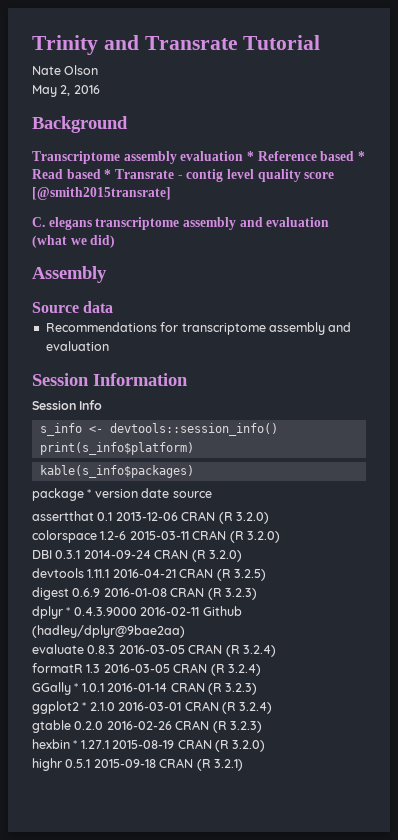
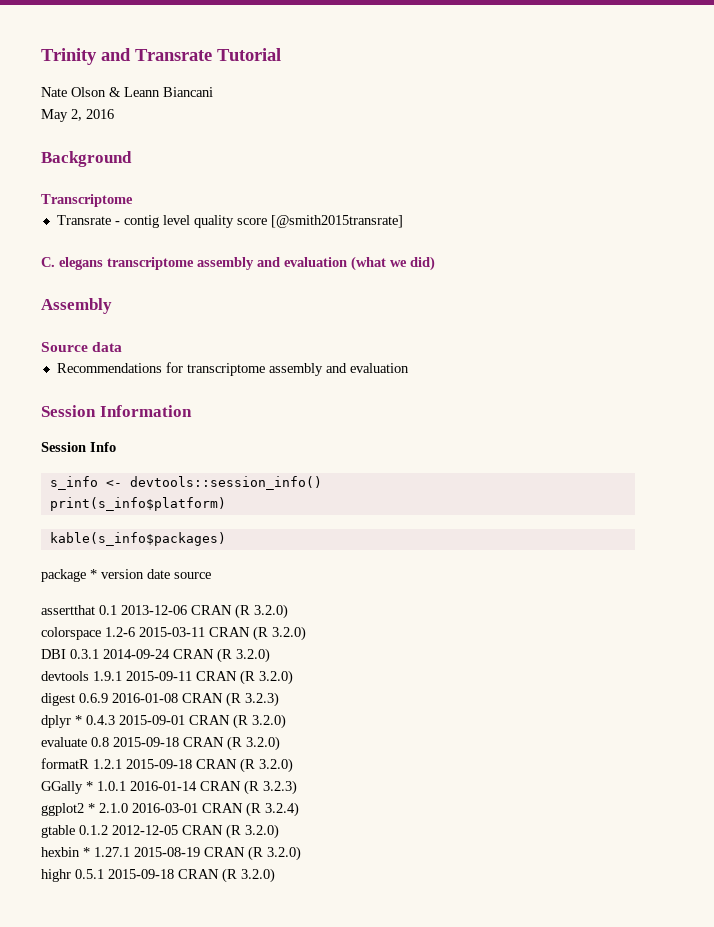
- Nate Olson
+ Nate Olson & Leann Biancani
- Transcriptome assembly evaluation * Reference based * Read based * Transrate - contig level quality score [@smith2015transrate]
+ Transcriptome
+ Transrate - contig level quality score [@smith2015transrate]
- devtools 1.11.1 2016-04-21 CRAN (R 3.2.5)
+ devtools 1.9.1 2015-09-11 CRAN (R 3.2.0)
- dplyr * 0.4.3.9000 2016-02-11 Github (hadley/dplyr@9bae2aa)
+ dplyr * 0.4.3 2015-09-01 CRAN (R 3.2.0)
- evaluate 0.8.3 2016-03-05 CRAN (R 3.2.4)
+ evaluate 0.8 2015-09-18 CRAN (R 3.2.0)
- formatR 1.3 2016-03-05 CRAN (R 3.2.4)
+ formatR 1.2.1 2015-09-18 CRAN (R 3.2.0)
- gtable 0.2.0 2016-02-26 CRAN (R 3.2.3)
+ gtable 0.1.2 2012-12-05 CRAN (R 3.2.0)
- highr 0.5.1 2015-09-18 CRAN (R 3.2.1)
+ highr 0.5.1 2015-09-18 CRAN (R 3.2.0)

